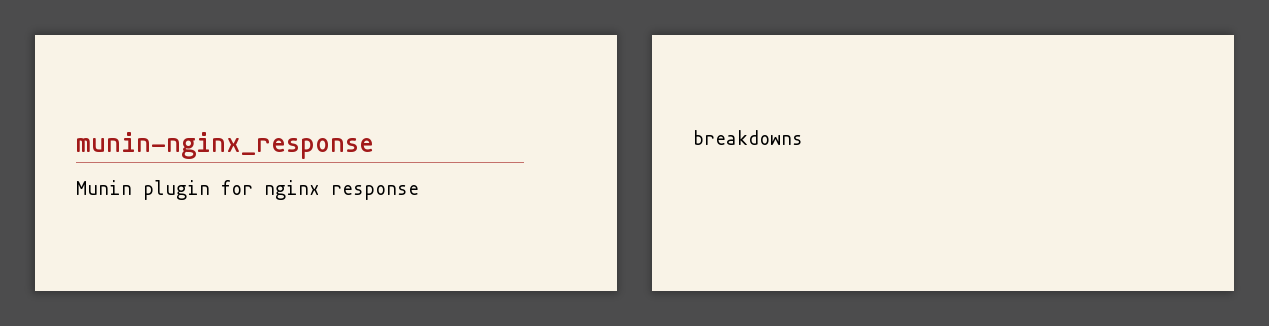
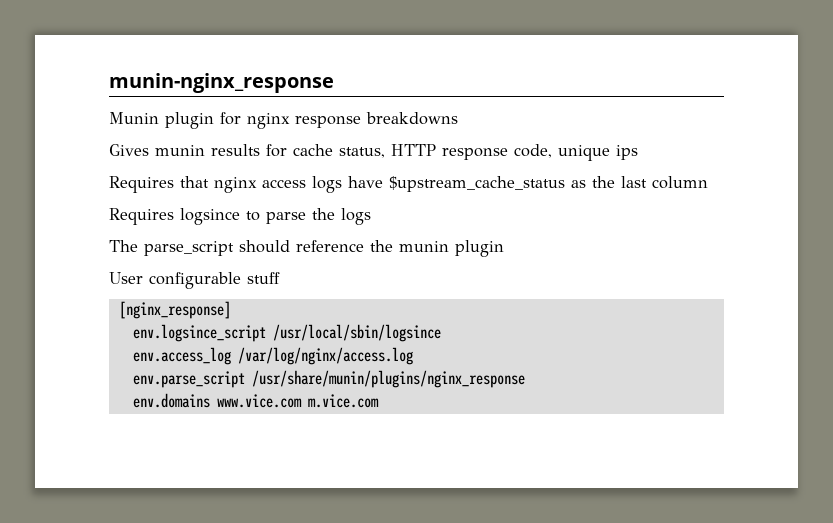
+ Gives munin results for cache status, HTTP response code, unique ips
+ Requires that nginx access logs have $upstream_cache_status as the last column
+ Requires logsince to parse the logs
+ The parse_script should reference the munin plugin
+ User configurable stuff
+ [nginx_response]
+ env.logsince_script /usr/local/sbin/logsince
+ env.access_log /var/log/nginx/access.log
+ env.parse_script /usr/share/munin/plugins/nginx_response
+ env.domains www.vice.com m.vice.com

